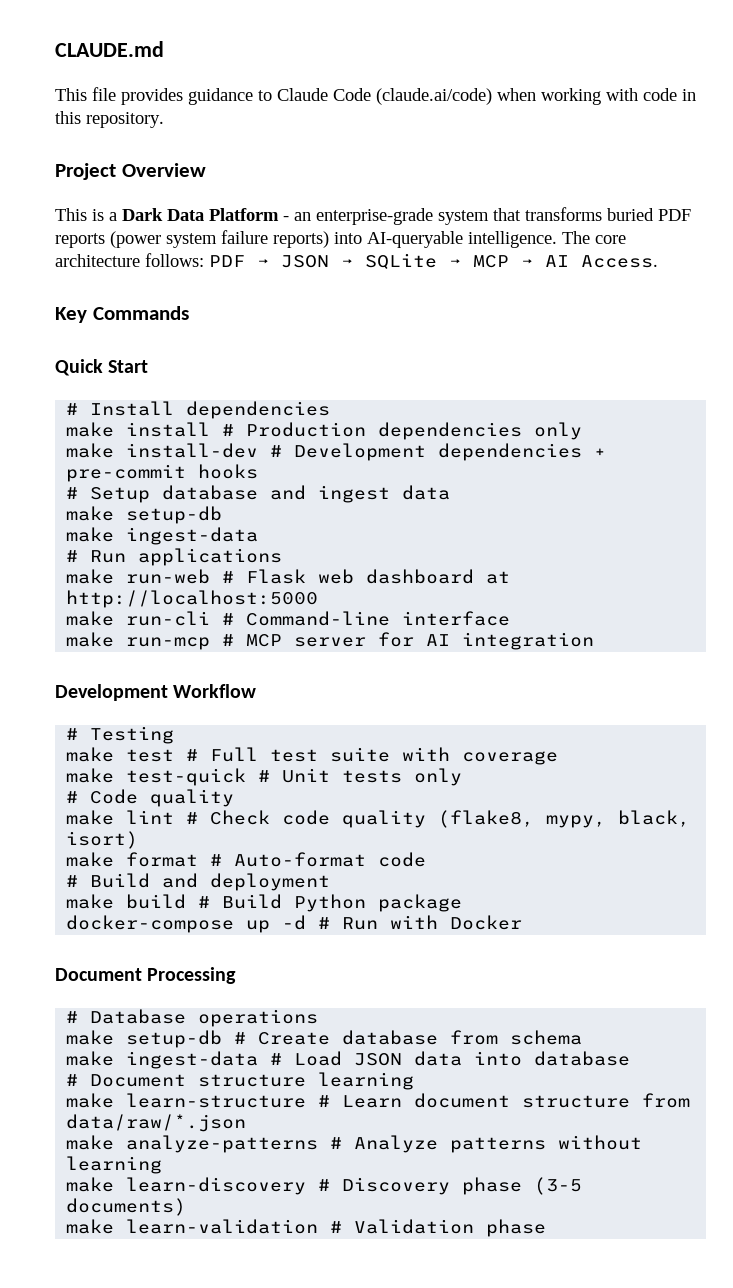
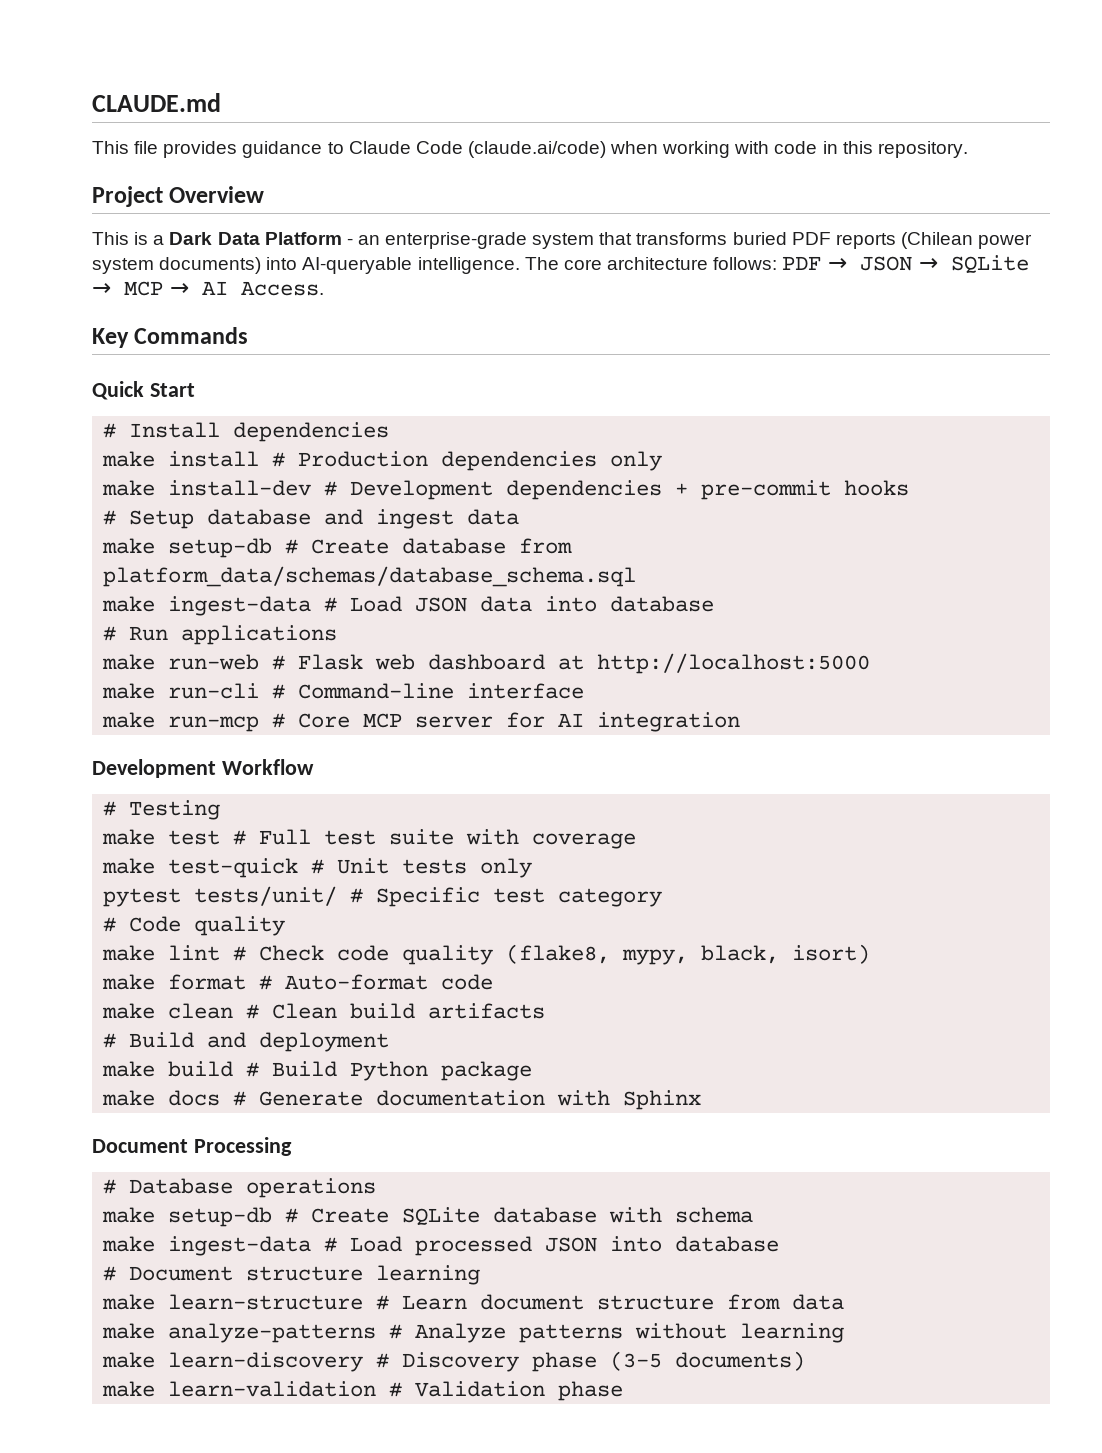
- This is a Dark Data Platform - an enterprise-grade system that transforms buried PDF reports (power system failure reports) into AI-queryable intelligence.
+ This is a Dark Data Platform - an enterprise-grade system that transforms buried PDF reports (Chilean power system documents) into AI-queryable intelligence.
  # Setup database and ingest data
- make setup-db
- make ingest-data
+ make setup-db # Create database from platform_data/schemas/database_schema.sql
+ make ingest-data # Load JSON data into database
- make run-mcp # MCP server for AI integration
+ make run-mcp # Core MCP server for AI integration
+ pytest tests/unit/ # Specific test category
+ make clean # Clean build artifacts
- docker-compose up -d # Run with Docker
+ make docs # Generate documentation with Sphinx
- make setup-db # Create database from schema
+ make setup-db # Create SQLite database with schema
- make ingest-data # Load JSON data into database
+ make ingest-data # Load processed JSON into database
- make learn-structure # Learn document structure from data/raw/*.json
+ make learn-structure # Learn document structure from data

